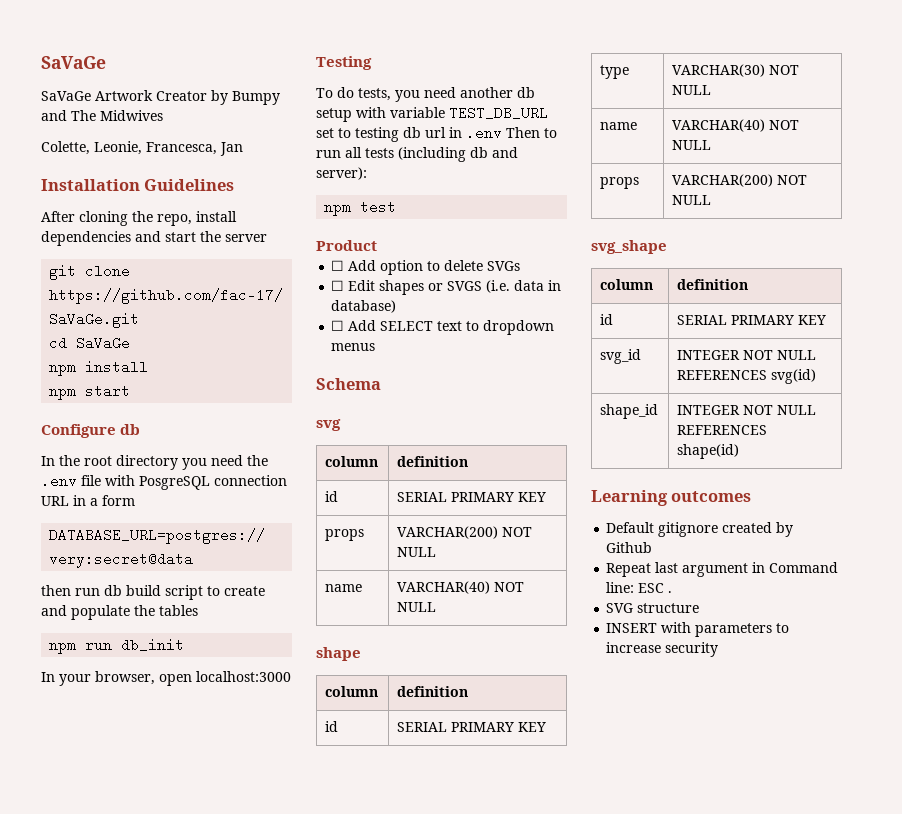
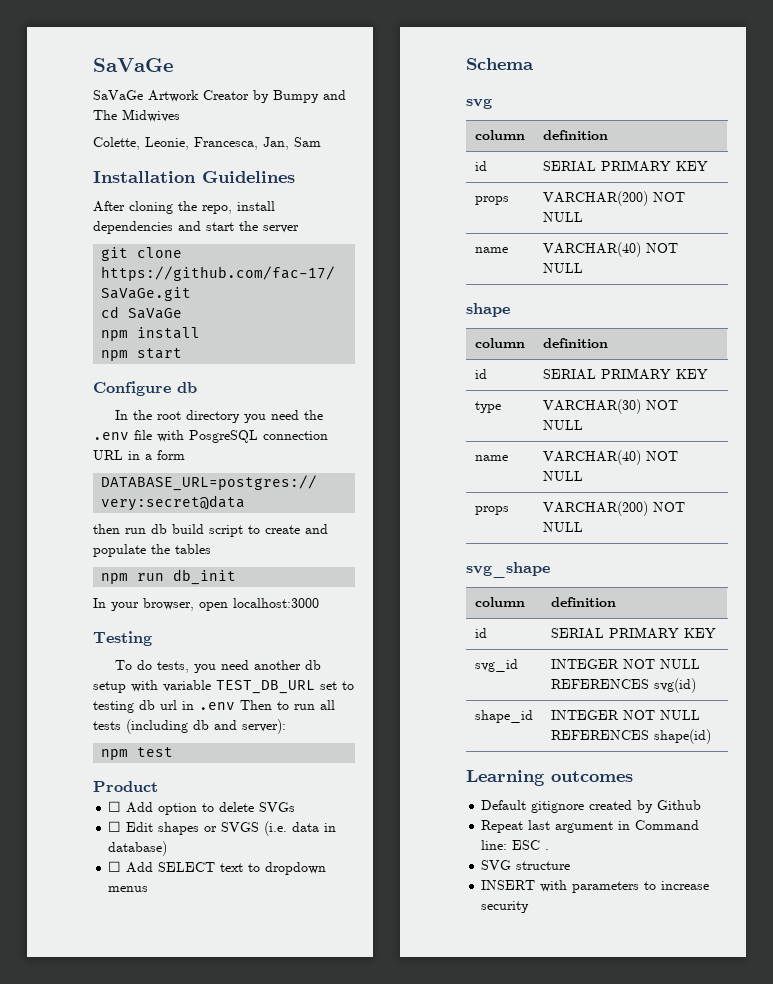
- Colette, Leonie, Francesca, Jan
+ Colette, Leonie, Francesca, Jan, Sam

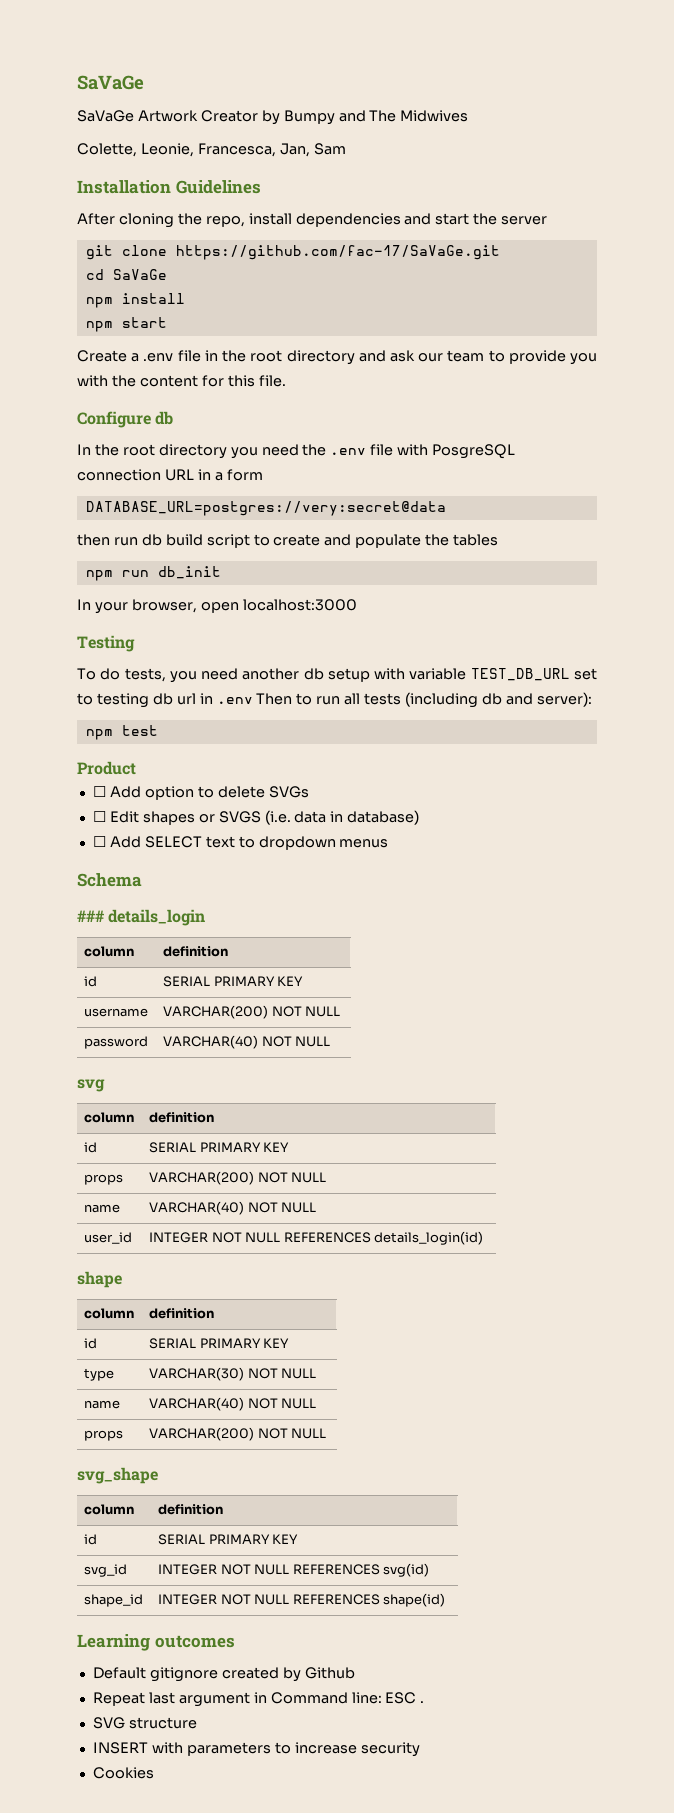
+ Create a .env file in the root directory and ask our team to provide you with the content for this file.
+ ### details_login
+ column | definition
+ id | SERIAL PRIMARY KEY
+ username | VARCHAR(200) NOT NULL
+ password | VARCHAR(40) NOT NULL
+ user_id | INTEGER NOT NULL REFERENCES details_login(id)
+ Cookies

